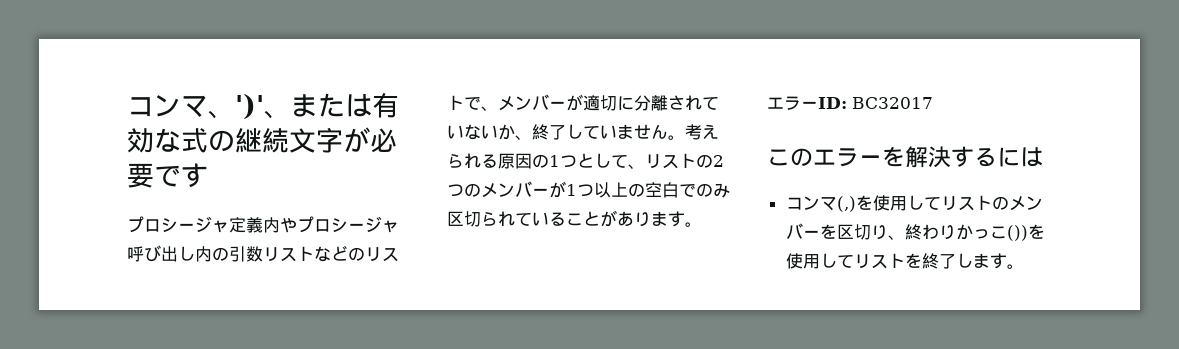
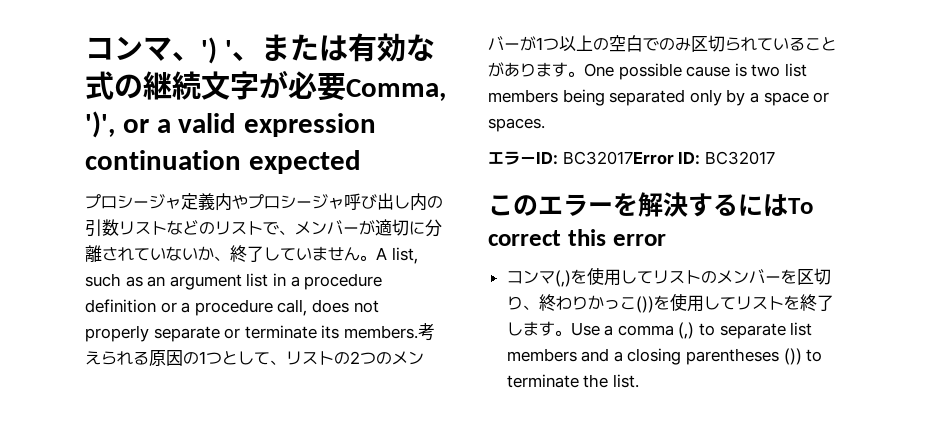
- コンマ、')'、または有効な式の継続文字が必要です
+ コンマ、') '、または有効な式の継続文字が必要Comma, ')', or a valid expression continuation expected
+ A list, such as an argument list in a procedure definition or a procedure call, does not properly separate or terminate its members.
+ One possible cause is two list members being separated only by a space or spaces.
- エラーID: BC32017
+ エラーID: BC32017Error ID: BC32017
- このエラーを解決するには
+ このエラーを解決するにはTo correct this error
+ Use a comma (,) to separate list members and a closing parentheses ()) to terminate the list.

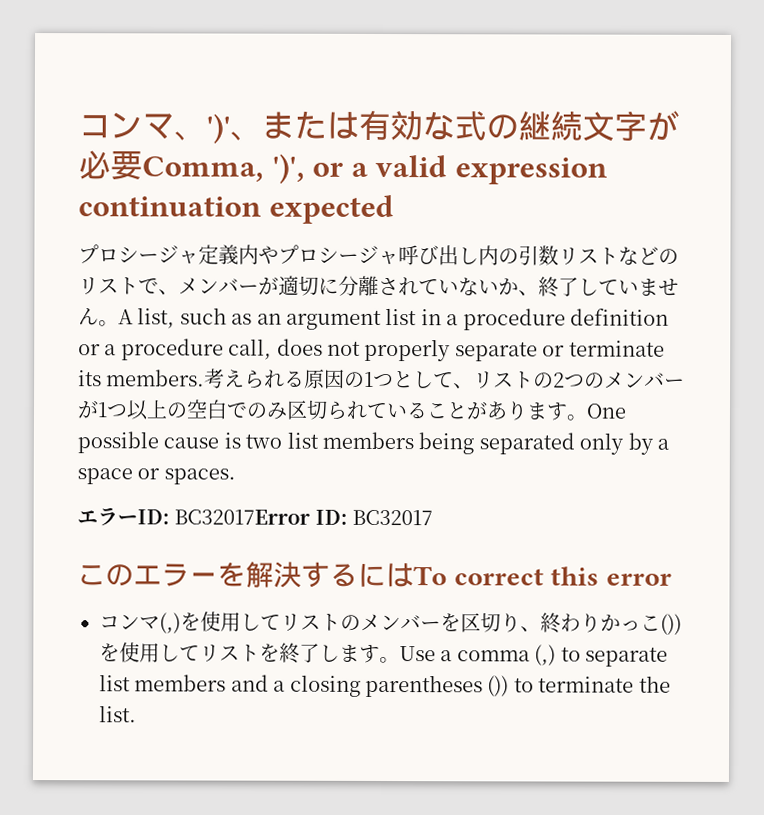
- コンマ、') '、または有効な式の継続文字が必要Comma, ')', or a valid expression continuation expected
+ コンマ、')'、または有効な式の継続文字が必要Comma, ')', or a valid expression continuation expected

